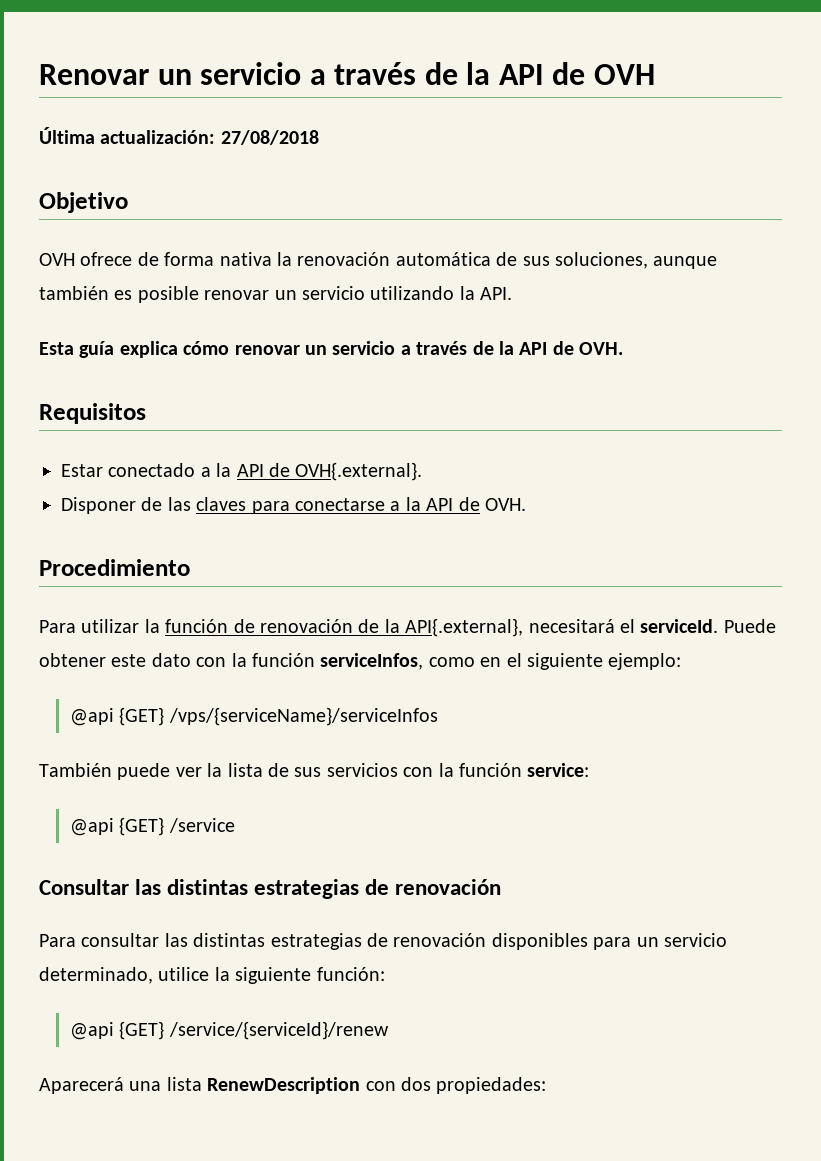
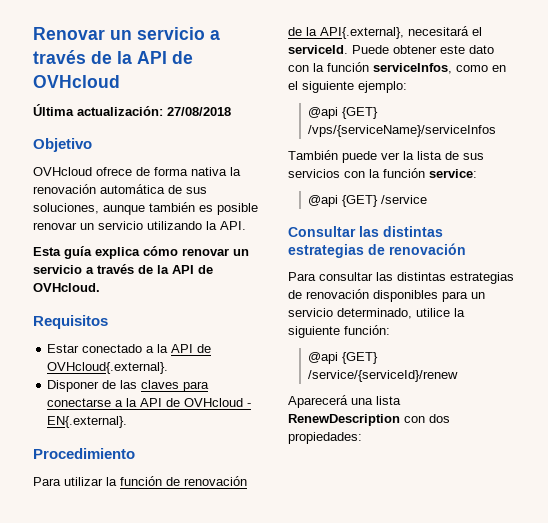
- Renovar un servicio a través de la API de OVH
+ Renovar un servicio a través de la API de OVHcloud
- OVH ofrece de forma nativa la renovación automática de sus soluciones, aunque también es posible renovar un servicio utilizando la API.
+ OVHcloud ofrece de forma nativa la renovación automática de sus soluciones, aunque también es posible renovar un servicio utilizando la API.
- Esta guía explica cómo renovar un servicio a través de la API de OVH.
+ Esta guía explica cómo renovar un servicio a través de la API de OVHcloud.
- Estar conectado a la API de OVH{.external}.
+ Estar conectado a la API de OVHcloud{.external}.
- Disponer de las claves para conectarse a la API de OVH.
+ Disponer de las claves para conectarse a la API de OVHcloud - EN{.external}.

